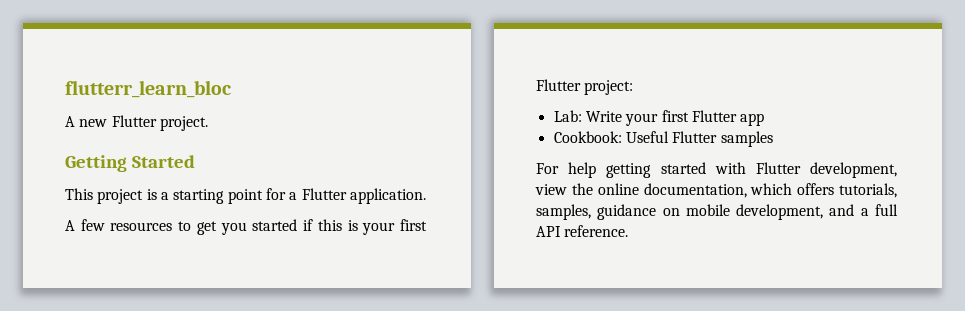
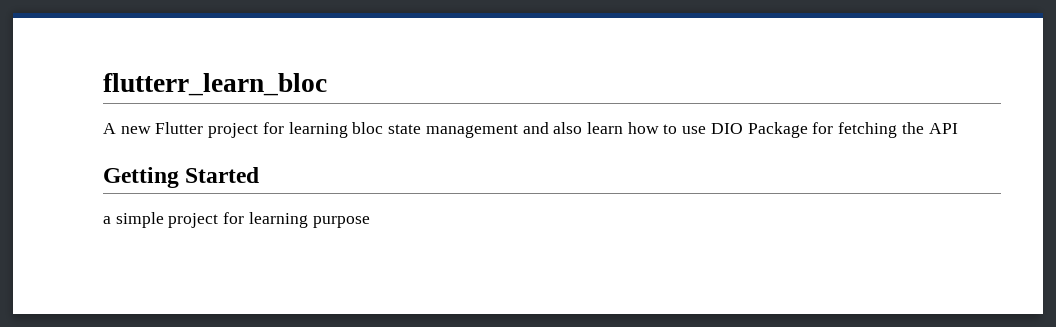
- A new Flutter project.
+ A new Flutter project for learning bloc state management and also learn how to use DIO Package for fetching the API
  Getting Started
- This project is a starting point for a Flutter application.
- A few resources to get you started if this is your first Flutter project:
- Lab: Write your first Flutter app
- Cookbook: Useful Flutter samples
- For help getting started with Flutter development, view the online documentation, which offers tutorials, samples, guidance on mobile development, and a full API reference.
+ a simple project for learning purpose

